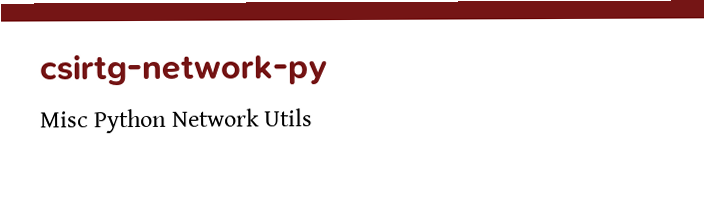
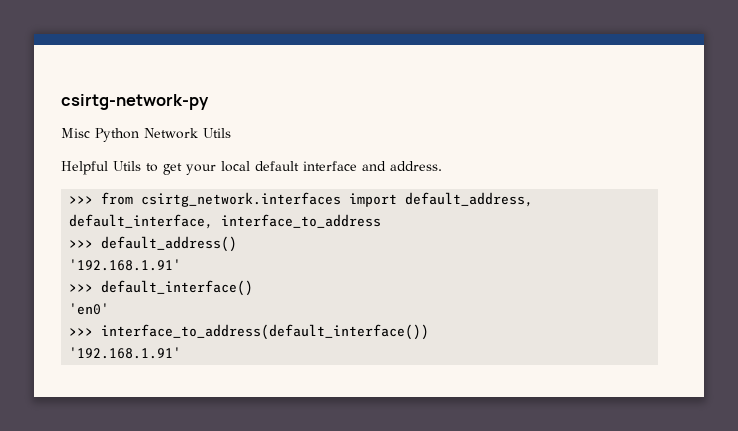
+ Helpful Utils to get your local default interface and address.
+ >>> from csirtg_network.interfaces import default_address, default_interface, interface_to_address
+ >>> default_address()
+ '192.168.1.91'
+ >>> default_interface()
+ 'en0'
+ >>> interface_to_address(default_interface())
+ '192.168.1.91'

